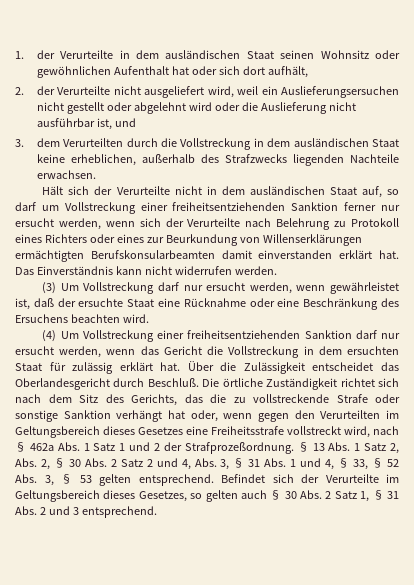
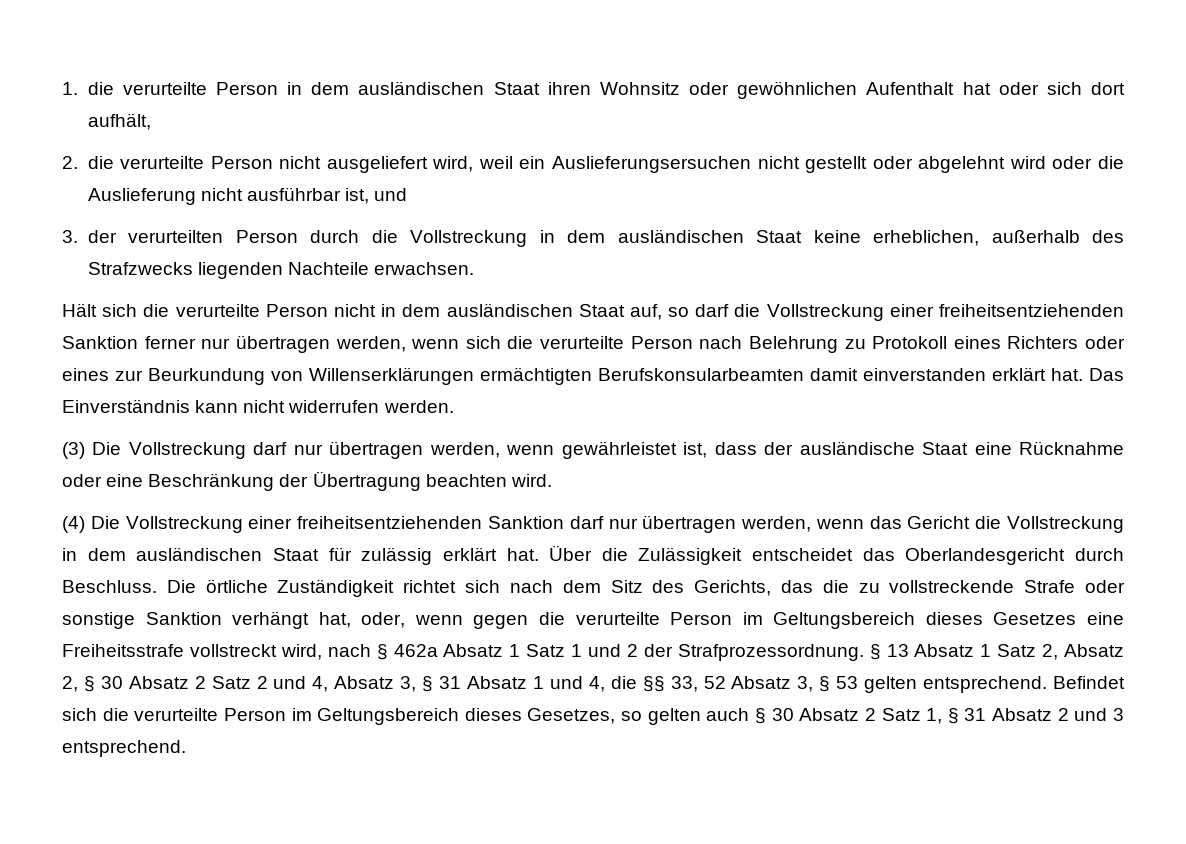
- 1. der Verurteilte in dem ausländischen Staat seinen Wohnsitz oder gewöhnlichen Aufenthalt hat oder sich dort aufhält,
+ 1. die verurteilte Person in dem ausländischen Staat ihren Wohnsitz oder gewöhnlichen Aufenthalt hat oder sich dort aufhält,
- 2. der Verurteilte nicht ausgeliefert wird, weil ein Auslieferungsersuchen nicht gestellt oder abgelehnt wird oder die Auslieferung nicht ausführbar ist, und
+ 2. die verurteilte Person nicht ausgeliefert wird, weil ein Auslieferungsersuchen nicht gestellt oder abgelehnt wird oder die Auslieferung nicht ausführbar ist, und
- 3. dem Verurteilten durch die Vollstreckung in dem ausländischen Staat keine erheblichen, außerhalb des Strafzwecks liegenden Nachteile erwachsen.
+ 3. der verurteilten Person durch die Vollstreckung in dem ausländischen Staat keine erheblichen, außerhalb des Strafzwecks liegenden Nachteile erwachsen.
- Hält sich der Verurteilte nicht in dem ausländischen Staat auf, so darf um Vollstreckung einer freiheitsentziehenden Sanktion ferner nur ersucht werden, wenn sich der Verurteilte nach Belehrung zu Protokoll eines Richters oder eines zur Beurkundung von Willenserklärungen ermächtigten Berufskonsularbeamten damit einverstanden erklärt hat.
+ Hält sich die verurteilte Person nicht in dem ausländischen Staat auf, so darf die Vollstreckung einer freiheitsentziehenden Sanktion ferner nur übertragen werden, wenn sich die verurteilte Person nach Belehrung zu Protokoll eines Richters oder eines zur Beurkundung von Willenserklärungen ermächtigten Berufskonsularbeamten damit einverstanden erklärt hat.
- (3) Um Vollstreckung darf nur ersucht werden, wenn gewährleistet ist, daß der ersuchte Staat eine Rücknahme oder eine Beschränkung des Ersuchens beachten wird.
+ (3) Die Vollstreckung darf nur übertragen werden, wenn gewährleistet ist, dass der ausländische Staat eine Rücknahme oder eine Beschränkung der Übertragung beachten wird.
- (4) Um Vollstreckung einer freiheitsentziehenden Sanktion darf nur ersucht werden, wenn das Gericht die Vollstreckung in dem ersuchten Staat für zulässig erklärt hat.
+ (4) Die Vollstreckung einer freiheitsentziehenden Sanktion darf nur übertragen werden, wenn das Gericht die Vollstreckung in dem ausländischen Staat für zulässig erklärt hat.
- Über die Zulässigkeit entscheidet das Oberlandesgericht durch Beschluß.
+ Über die Zulässigkeit entscheidet das Oberlandesgericht durch Beschluss.
- Die örtliche Zuständigkeit richtet sich nach dem Sitz des Gerichts, das die zu vollstreckende Strafe oder sonstige Sanktion verhängt hat oder, wenn gegen den Verurteilten im Geltungsbereich dieses Gesetzes eine Freiheitsstrafe vollstreckt wird, nach § 462a Abs. 1 Satz 1 und 2 der Strafprozeßordnung.
+ Die örtliche Zuständigkeit richtet sich nach dem Sitz des Gerichts, das die zu vollstreckende Strafe oder sonstige Sanktion verhängt hat, oder, wenn gegen die verurteilte Person im Geltungsbereich dieses Gesetzes eine Freiheitsstrafe vollstreckt wird, nach § 462a Absatz 1 Satz 1 und 2 der Strafprozessordnung.
- § 13 Abs. 1 Satz 2, Abs. 2, § 30 Abs. 2 Satz 2 und 4, Abs. 3, § 31 Abs. 1 und 4, § 33, § 52 Abs. 3, § 53 gelten entsprechend.
+ § 13 Absatz 1 Satz 2, Absatz 2, § 30 Absatz 2 Satz 2 und 4, Absatz 3, § 31 Absatz 1 und 4, die §§ 33, 52 Absatz 3, § 53 gelten entsprechend.
- Befindet sich der Verurteilte im Geltungsbereich dieses Gesetzes, so gelten auch § 30 Abs. 2 Satz 1, § 31 Abs. 2 und 3 entsprechend.
+ Befindet sich die verurteilte Person im Geltungsbereich dieses Gesetzes, so gelten auch § 30 Absatz 2 Satz 1, § 31 Absatz 2 und 3 entsprechend.

